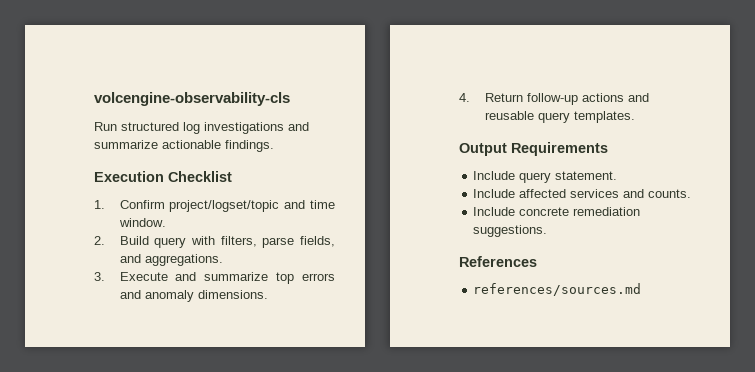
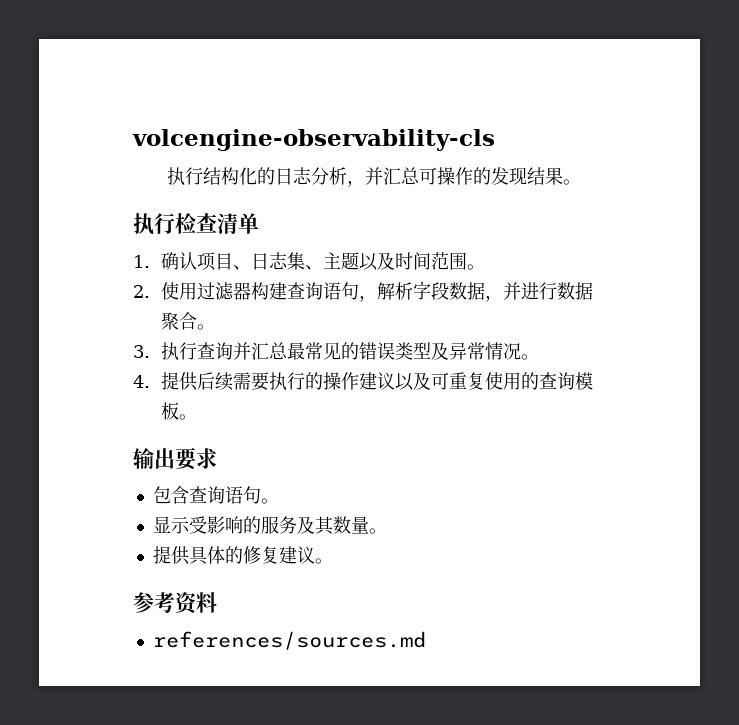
- Run structured log investigations and summarize actionable findings.
- Execution Checklist
- 1. Confirm project/logset/topic and time window.
- 2. Build query with filters, parse fields, and aggregations.
- 3. Execute and summarize top errors and anomaly dimensions.
- 4. Return follow-up actions and reusable query templates.
- Output Requirements
- Include query statement.
- Include affected services and counts.
- Include concrete remediation suggestions.
- References
+ 执行结构化的日志分析，并汇总可操作的发现结果。
+ 执行检查清单
+ 1.确认项目、日志集、主题以及时间范围。
+ 2.使用过滤器构建查询语句，解析字段数据，并进行数据聚合。
+ 3.执行查询并汇总最常见的错误类型及异常情况。
+ 4.提供后续需要执行的操作建议以及可重复使用的查询模板。
+ 输出要求
+ 包含查询语句。
+ 显示受影响的服务及其数量。
+ 提供具体的修复建议。
+ 参考资料

